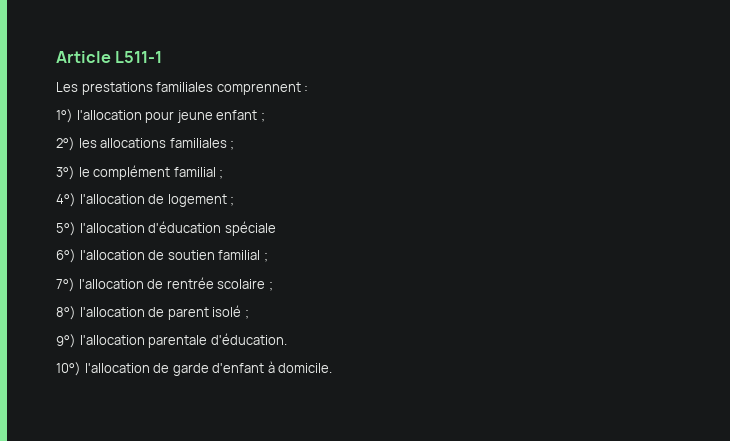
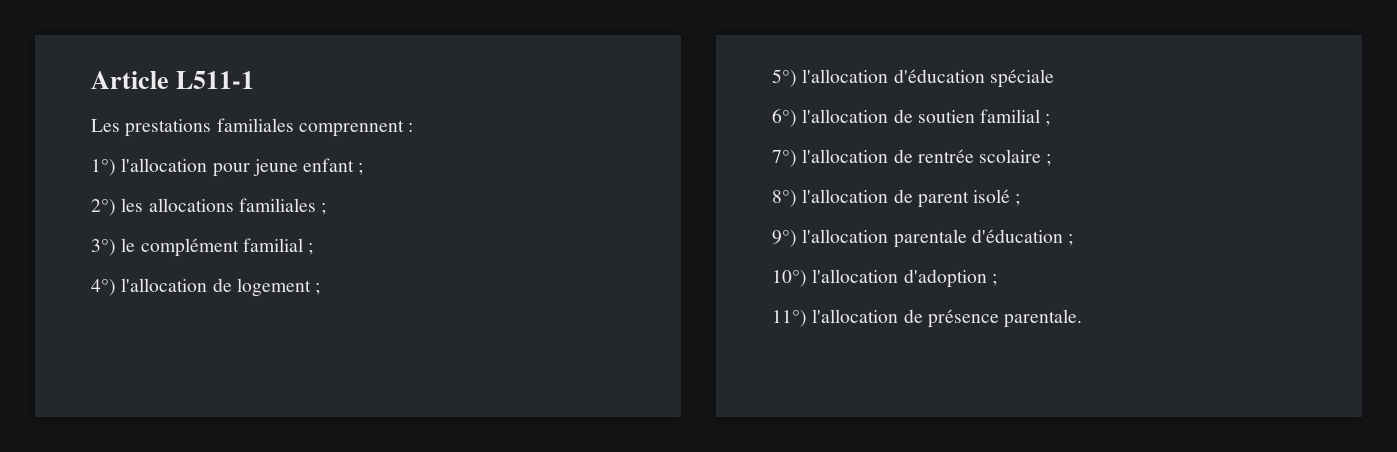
- 9°) l'allocation parentale d'éducation.
+ 9°) l'allocation parentale d'éducation ;
- 10°) l'allocation de garde d'enfant à domicile.
+ 10°) l'allocation d'adoption ;
+ 11°) l'allocation de présence parentale.

